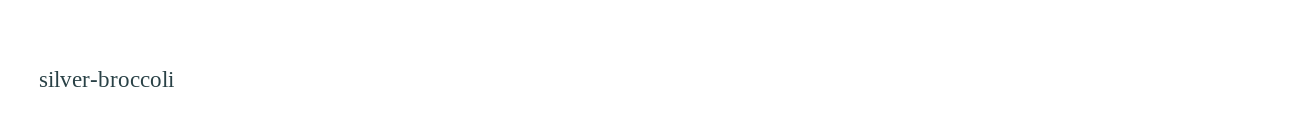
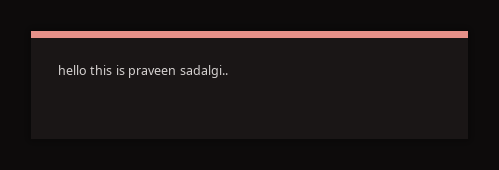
- silver-broccoli
+ hello this is praveen sadalgi..

